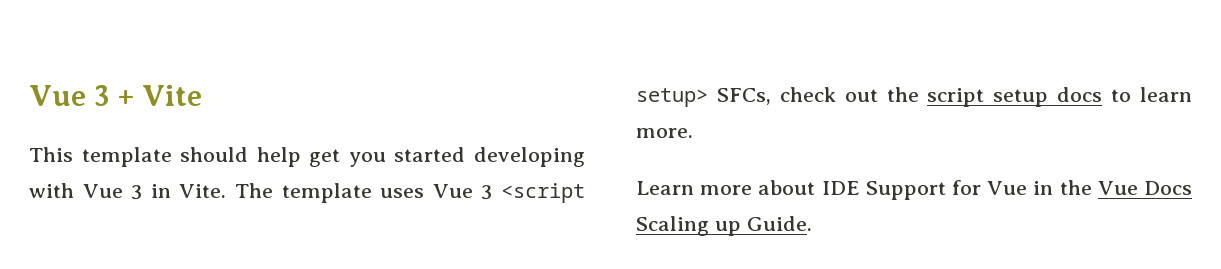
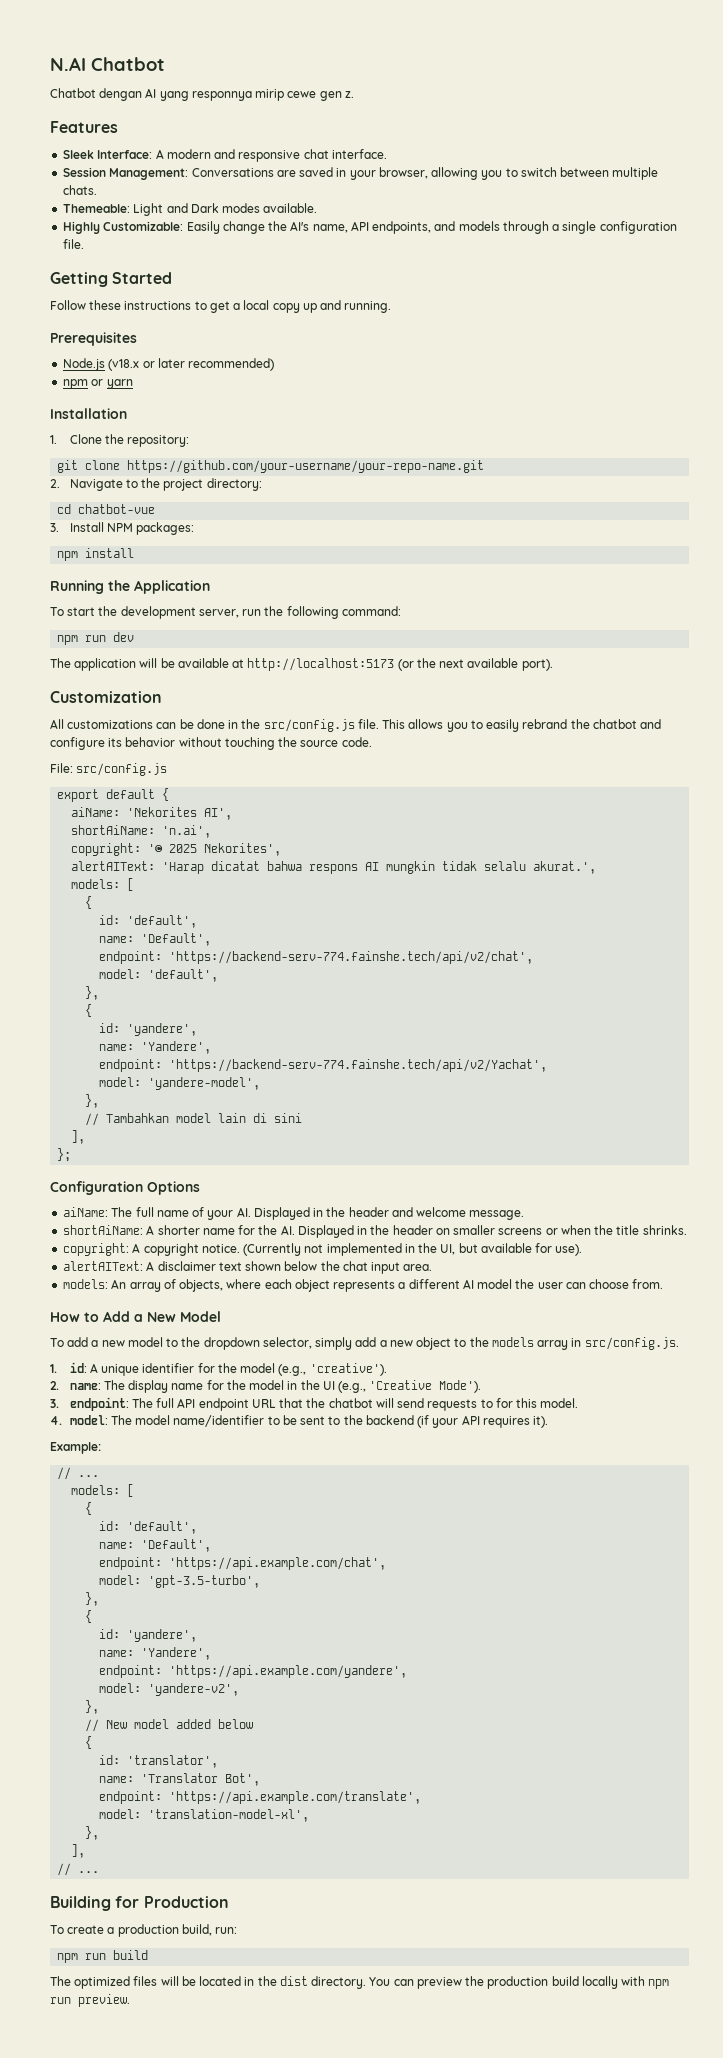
- Vue 3 + Vite
- This template should help get you started developing with Vue 3 in Vite. The template uses Vue 3 <script setup> SFCs, check out the script setup docs to learn more.
- Learn more about IDE Support for Vue in the Vue Docs Scaling up Guide.
+ N.AI Chatbot
+ Chatbot dengan AI yang responnya mirip cewe gen z.
+ Features
+ Sleek Interface: A modern and responsive chat interface.
+ Session Management: Conversations are saved in your browser, allowing you to switch between multiple chats.
+ Themeable: Light and Dark modes available.
+ Highly Customizable: Easily change the AI's name, API endpoints, and models through a single configuration file.
+ Getting Started
+ Follow these instructions to get a local copy up and running.
+ Prerequisites
+ Node.js (v18.x or later recommended)
+ npm or yarn
+ Installation
+ 1. Clone the repository:
+ git clone https://github.com/your-username/your-repo-name.git
+ 2. Navigate to the project directory:
+ cd chatbot-vue
+ 3. Install NPM packages:
+ npm install
+ Running the Application
+ To start the development server, run the following command:
+ npm run dev
+ The application will be available at http://localhost:5173 (or the next available port).
+ Customization
+ All customizations can be done in the src/config.js file. This allows you to easily rebrand the chatbot and configure its behavior without touching the source code.
+ File: src/config.js
+ export default {
+ aiName: 'Nekorites AI',
+ shortAiName: 'n.ai',
+ copyright: '© 2025 Nekorites',
+ alertAIText: 'Harap dicatat bahwa respons AI mungkin tidak selalu akurat.',
+ models: [
+ {
+ id: 'default',
+ name: 'Default',
+ endpoint: 'https://backend-serv-774.fainshe.tech/api/v2/chat',
+ model: 'default',
+ },
+ {
+ id: 'yandere',
+ name: 'Yandere',
+ endpoint: 'https://backend-serv-774.fainshe.tech/api/v2/Yachat',
+ model: 'yandere-model',
+ },
+ // Tambahkan model lain di sini
+ ],
+ };
+ Configuration Options
+ aiName: The full name of your AI. Displayed in the header and welcome message.
+ shortAiName: A shorter name for the AI. Displayed in the header on smaller screens or when the title shrinks.
+ copyright: A copyright notice. (Currently not implemented in the UI, but available for use).
+ alertAIText: A disclaimer text shown below the chat input area.
+ models: An array of objects, where each object represents a different AI model the user can choose from.
+ How to Add a New Model
+ To add a new model to the dropdown selector, simply add a new object to the models array in src/config.js.
+ 1. id: A unique identifier for the model (e.g., 'creative').
+ 2. name: The display name for the model in the UI (e.g., 'Creative Mode').
+ 3. endpoint: The full API endpoint URL that the chatbot will send requests to for this model.
+ 4. model: The model name/identifier to be sent to the backend (if your API requires it).
+ Example:
+ // ...
+ models: [
+ {
+ id: 'default',
+ name: 'Default',
+ endpoint: 'https://api.example.com/chat',
+ model: 'gpt-3.5-turbo',
+ },
+ {
+ id: 'yandere',
+ name: 'Yandere',
+ endpoint: 'https://api.example.com/yandere',
+ model: 'yandere-v2',
+ },
+ // New model added below
+ {
+ id: 'translator',
+ name: 'Translator Bot',
+ endpoint: 'https://api.example.com/translate',
+ model: 'translation-model-xl',
+ },
+ ],
+ // ...
+ Building for Production
+ To create a production build, run:
+ npm run build
+ The optimized files will be located in the dist directory. You can preview the production build locally with npm run preview.

